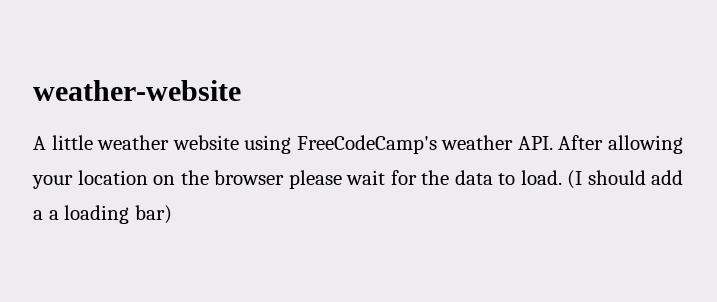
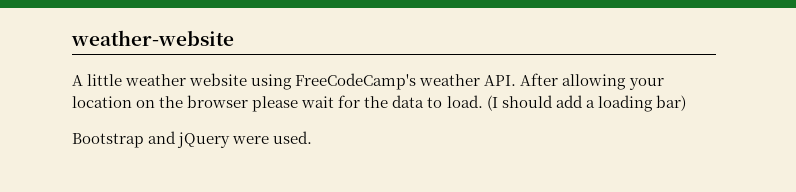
- (I should add a a loading bar)
+ (I should add a loading bar)
+ Bootstrap and jQuery were used.

